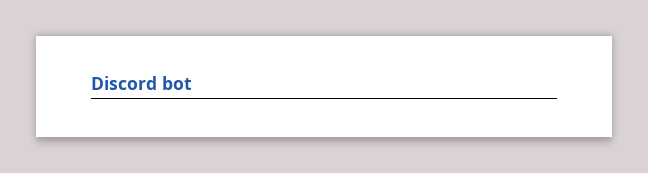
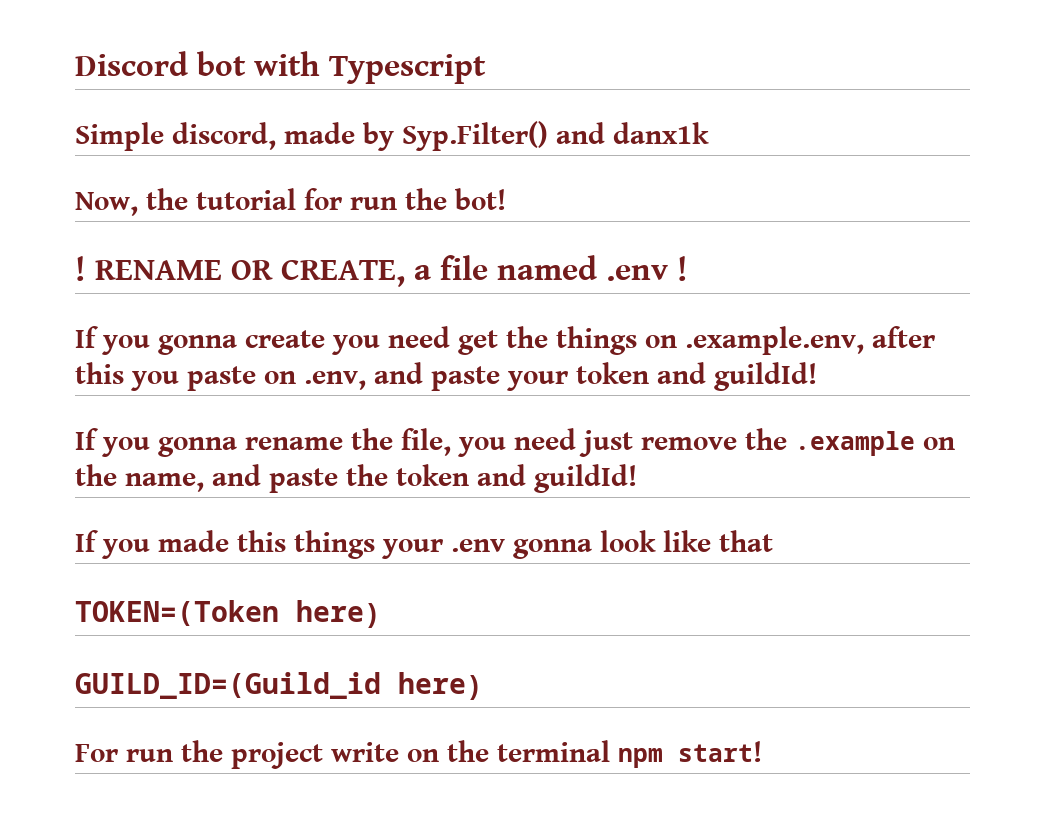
- Discord bot
+ Discord bot with Typescript
+ Simple discord, made by Syp.Filter() and danx1k
+ Now, the tutorial for run the bot!
+ ! RENAME OR CREATE, a file named .env !
+ If you gonna create you need get the things on .example.env, after this you paste on .env, and paste your token and guildId!
+ If you gonna rename the file, you need just remove the .example on the name, and paste the token and guildId!
+ If you made this things your .env gonna look like that
+ TOKEN=(Token here)
+ GUILD_ID=(Guild_id here)
+ For run the project write on the terminal npm start!

